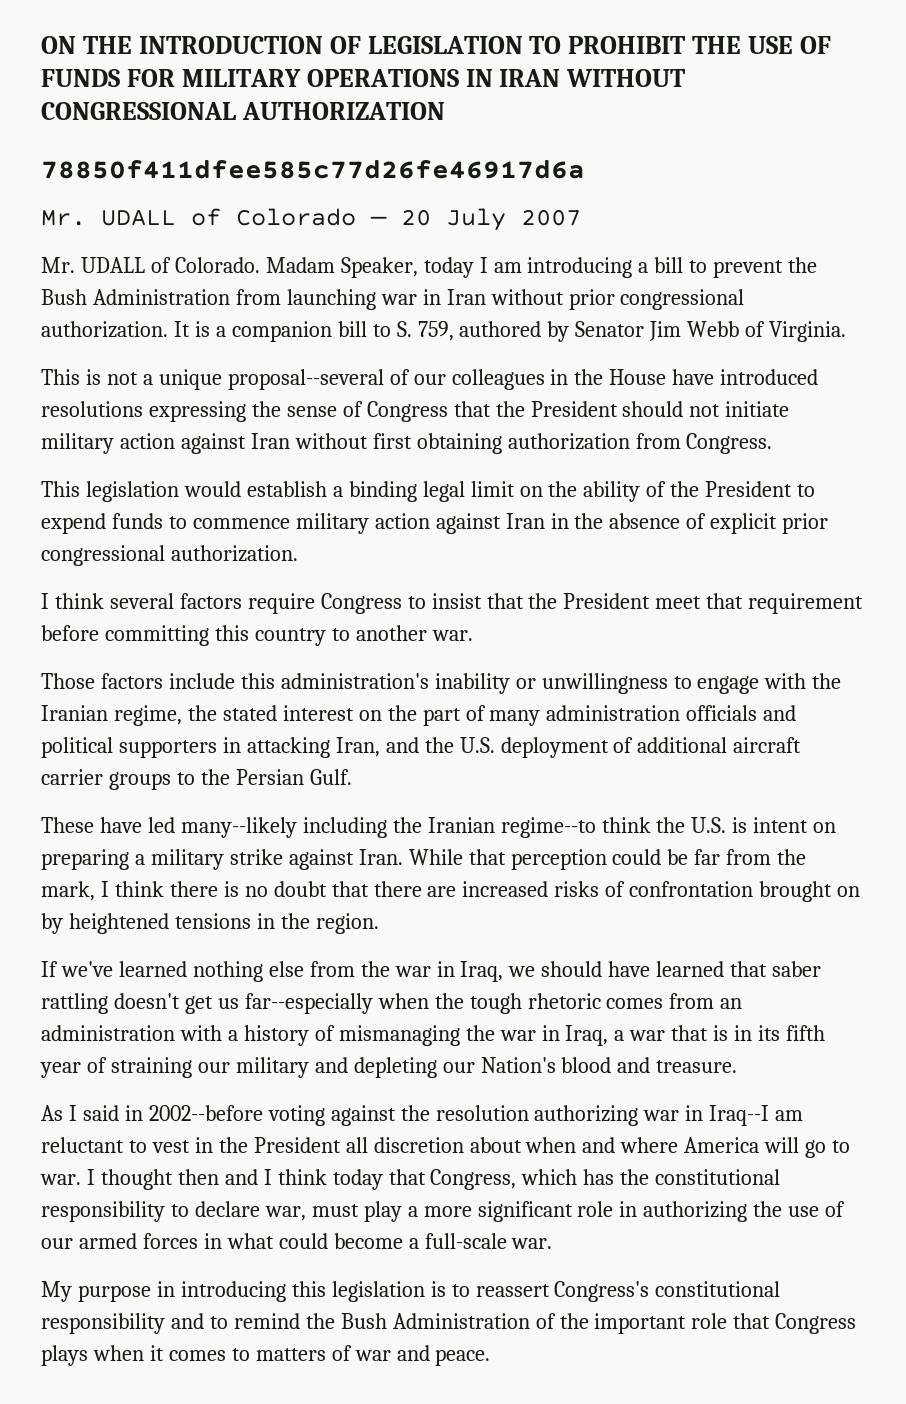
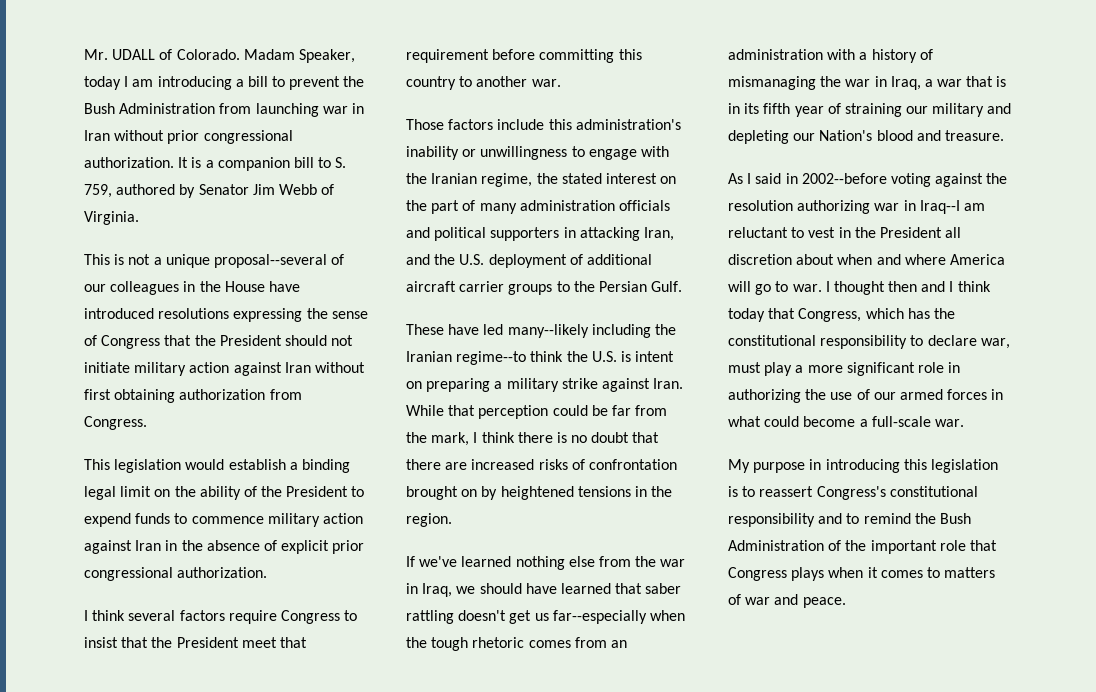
- ON THE INTRODUCTION OF LEGISLATION TO PROHIBIT THE USE OF FUNDS FOR MILITARY OPERATIONS IN IRAN WITHOUT CONGRESSIONAL AUTHORIZATION
- 78850f411dfee585c77d26fe46917d6a
- Mr. UDALL of Colorado — 20 July 2007

